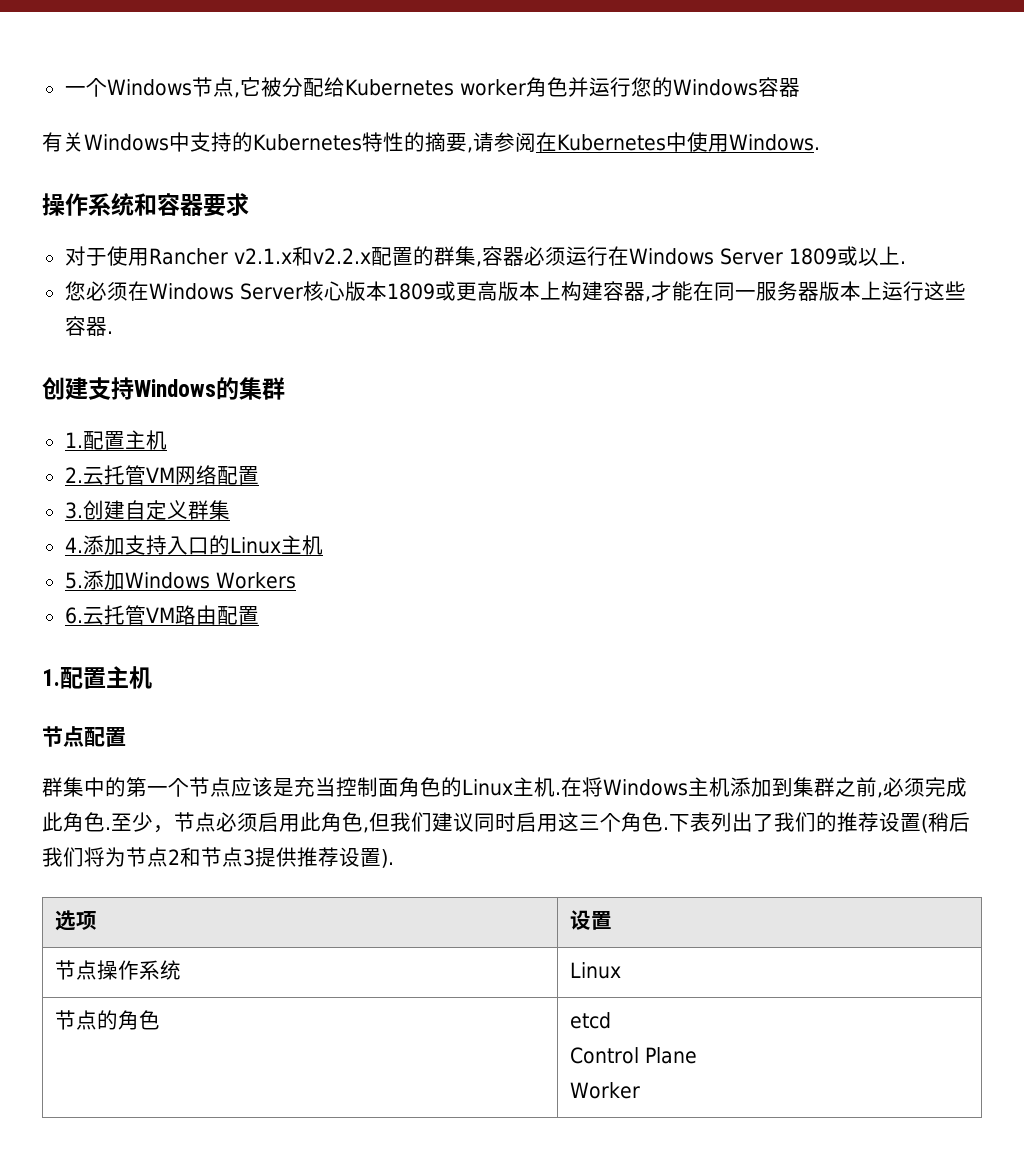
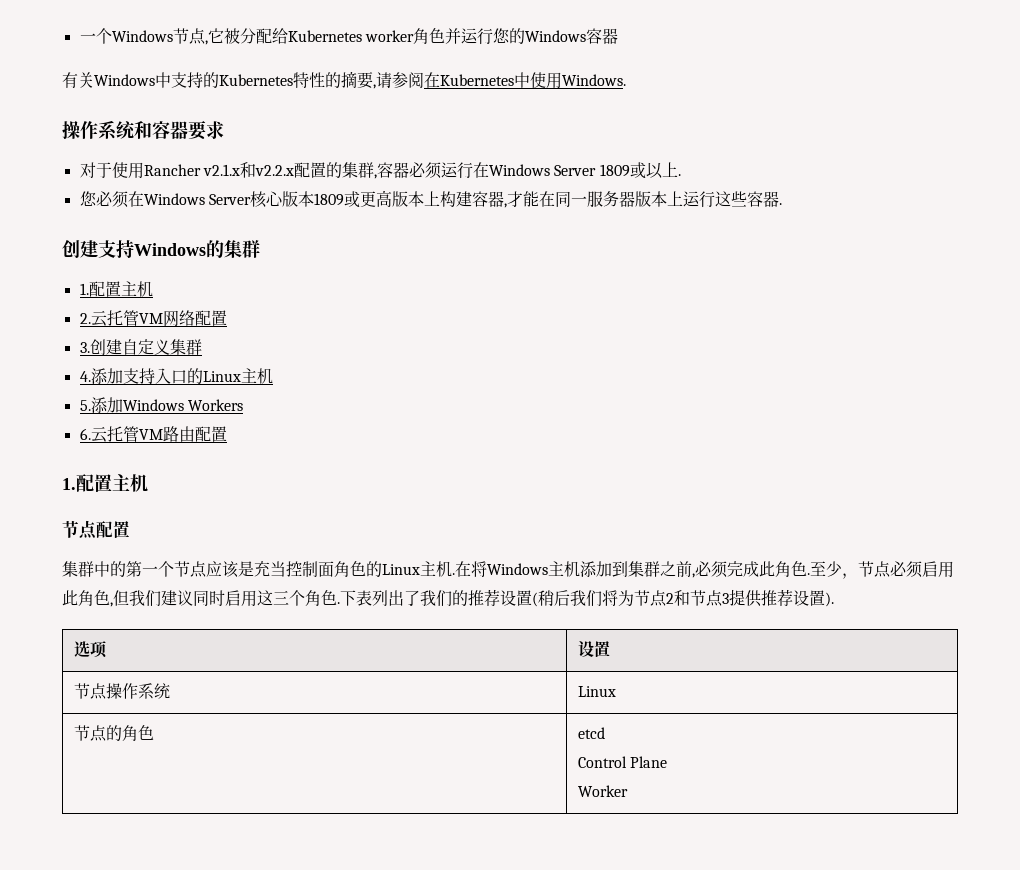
- 对于使用Rancher v2.1.x和v2.2.x配置的群集,容器必须运行在Windows Server 1809或以上.
+ 对于使用Rancher v2.1.x和v2.2.x配置的集群,容器必须运行在Windows Server 1809或以上.
- 3.创建自定义群集
+ 3.创建自定义集群
- 群集中的第一个节点应该是充当控制面角色的Linux主机.
+ 集群中的第一个节点应该是充当控制面角色的Linux主机.

